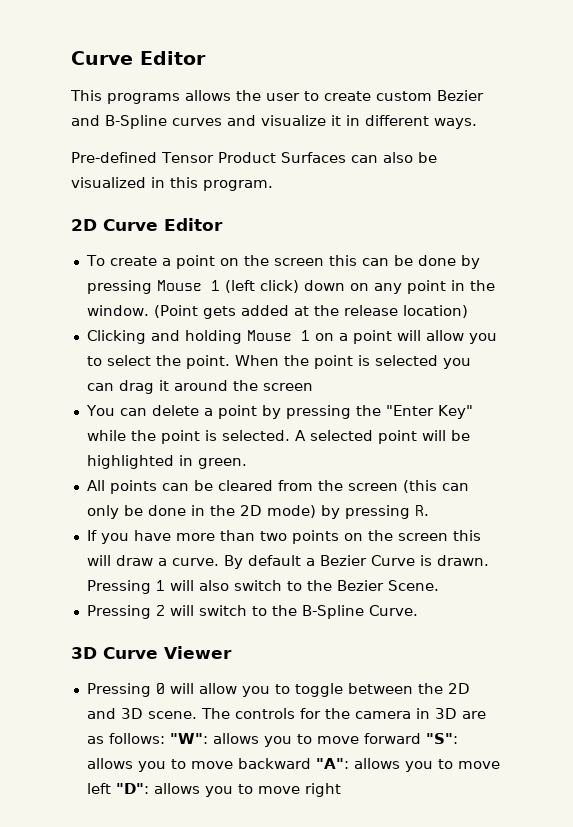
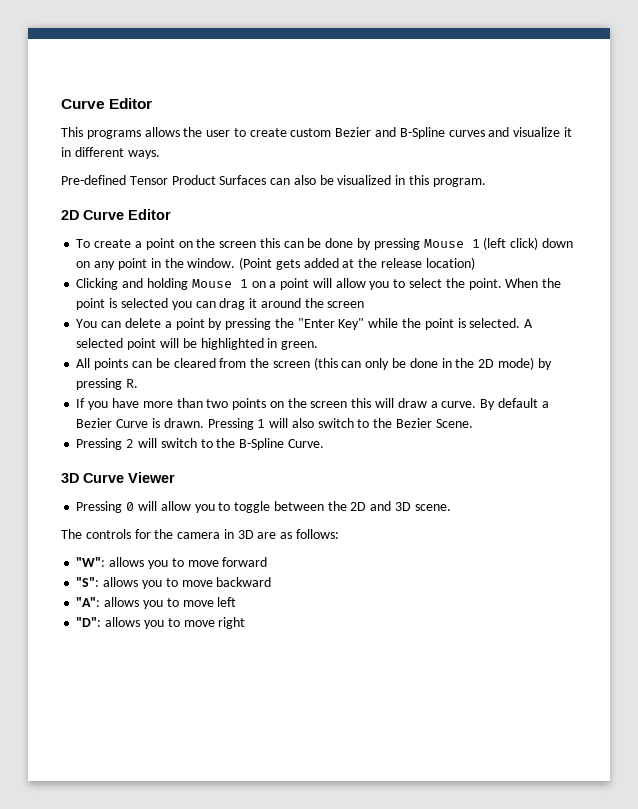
- Pressing 0 will allow you to toggle between the 2D and 3D scene. The controls for the camera in 3D are as follows: "W": allows you to move forward "S": allows you to move backward "A": allows you to move left "D": allows you to move right
+ Pressing 0 will allow you to toggle between the 2D and 3D scene.
+ The controls for the camera in 3D are as follows:
+ "W": allows you to move forward
+ "S": allows you to move backward
+ "A": allows you to move left
+ "D": allows you to move right

